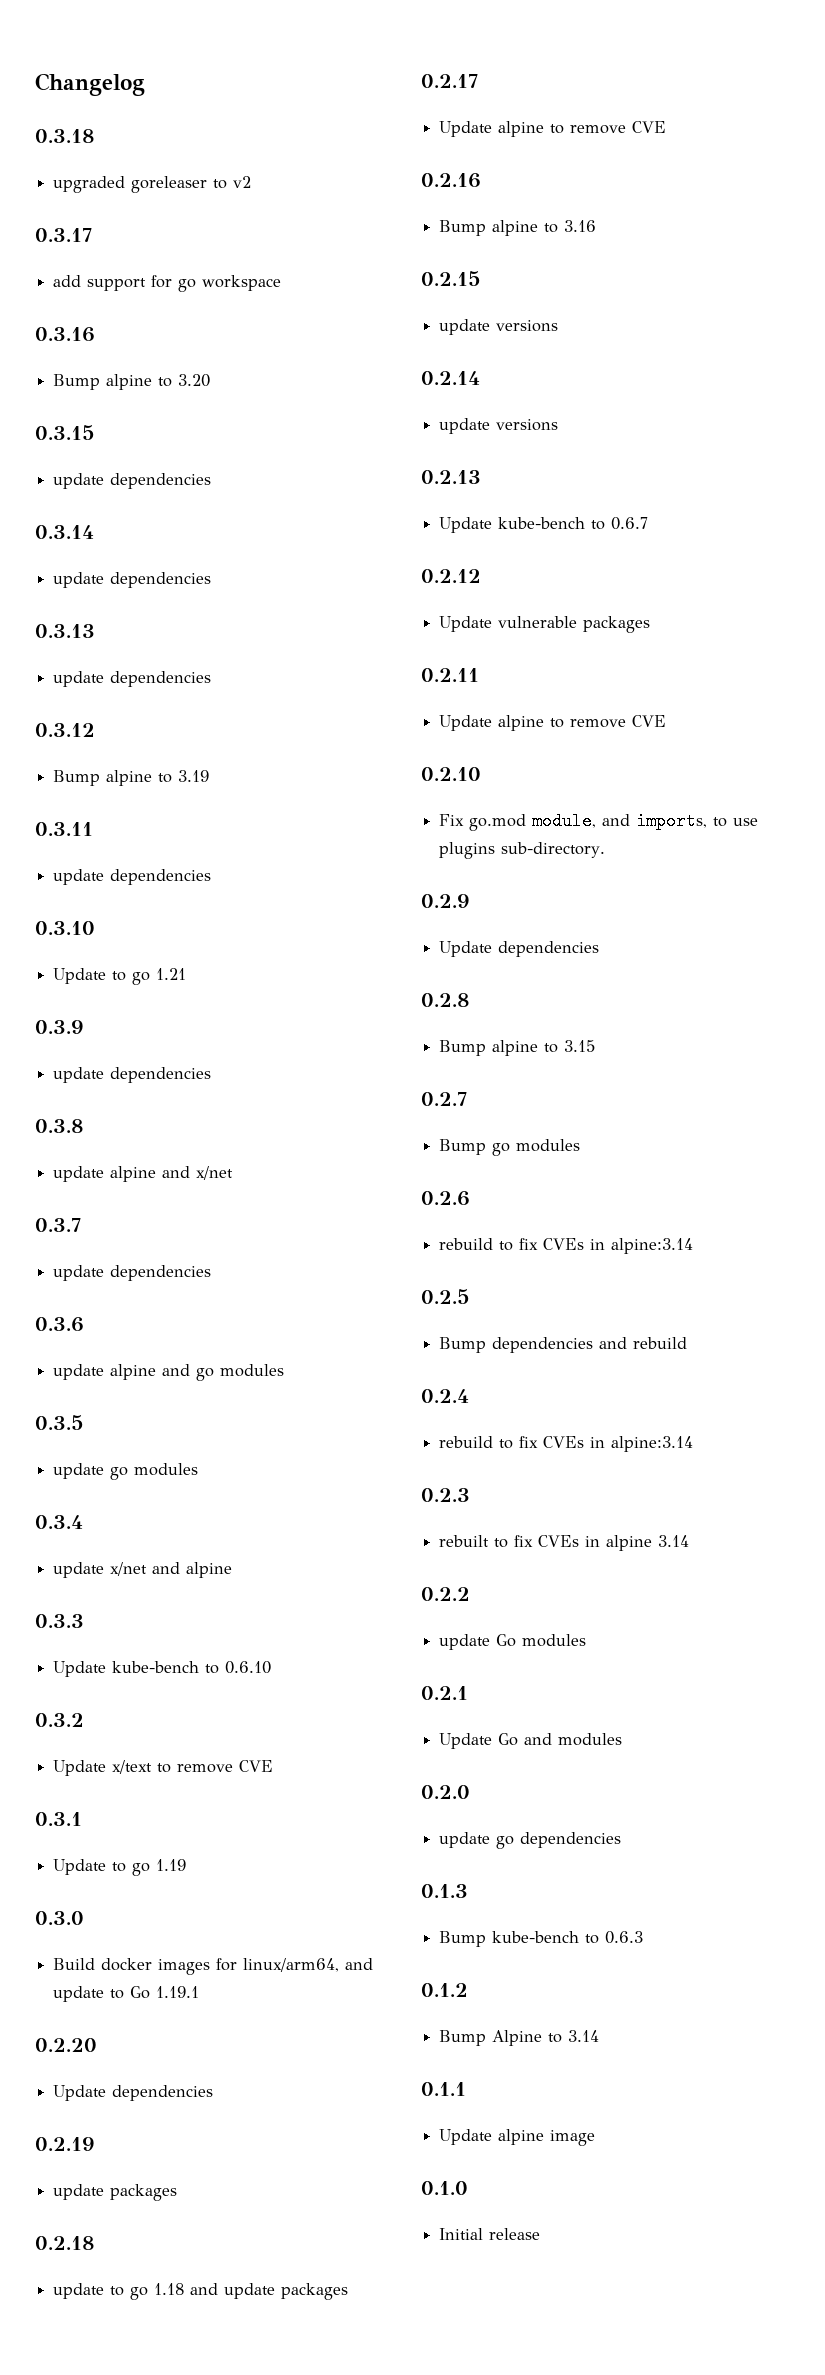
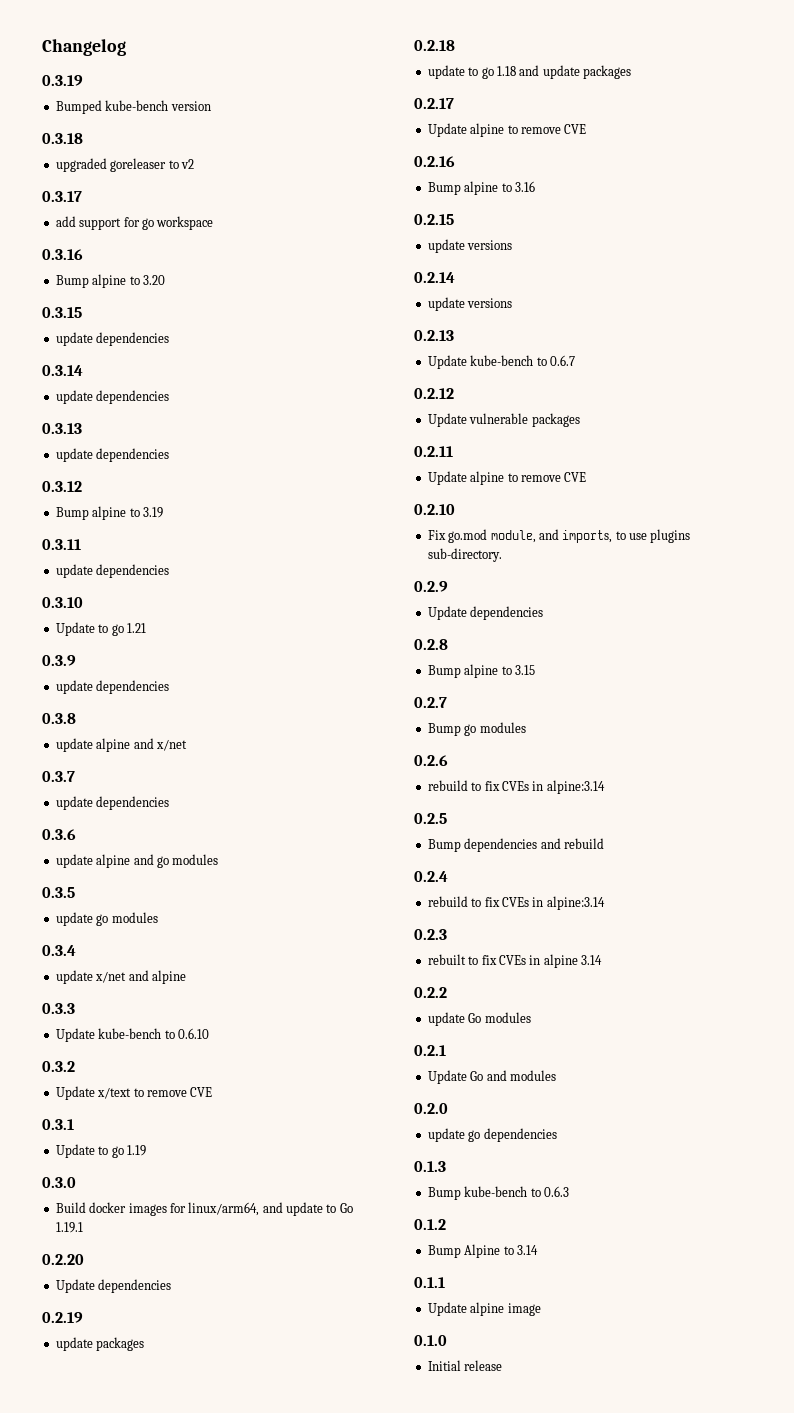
+ 0.3.19
+ Bumped kube-bench version

